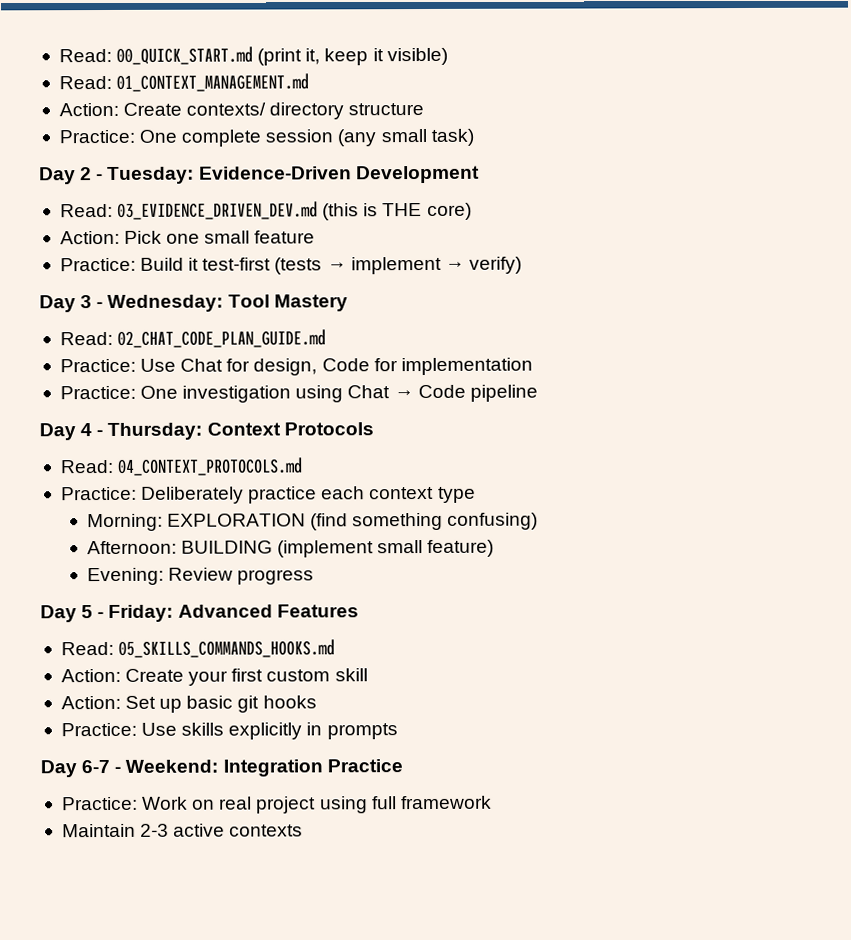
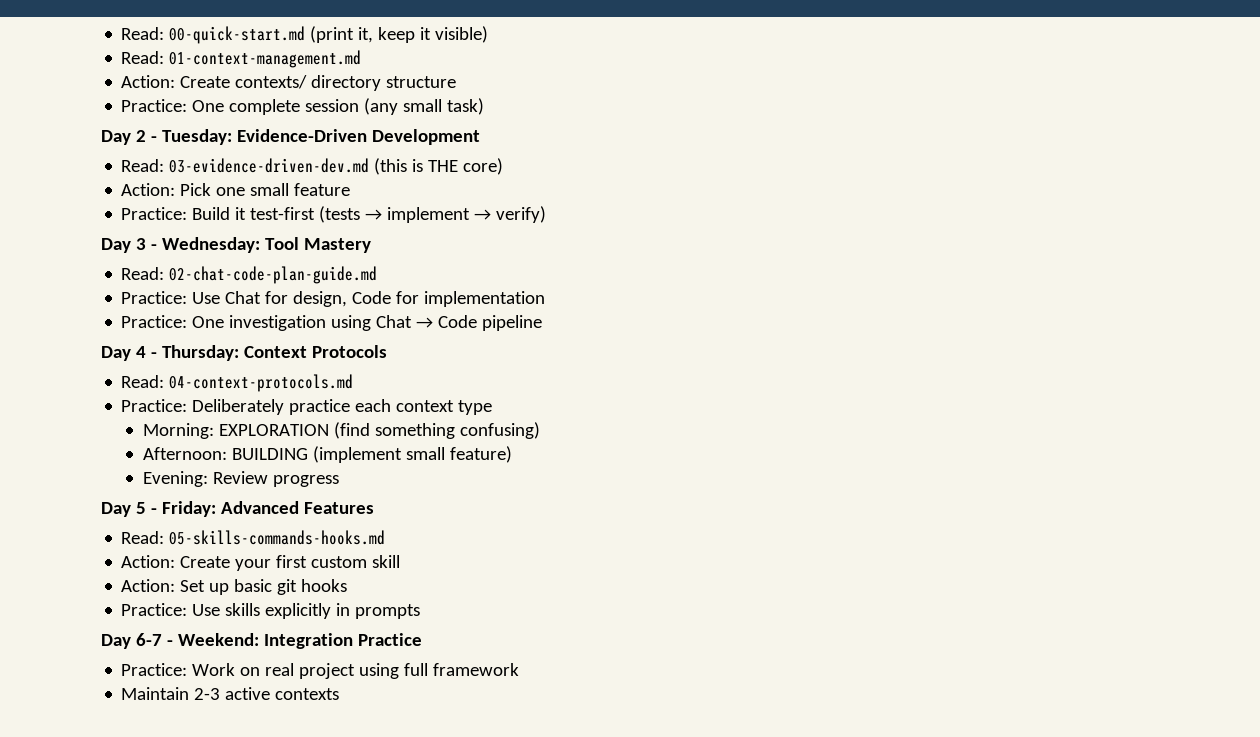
- Read: 00_QUICK_START.md (print it, keep it visible)
+ Read: 00-quick-start.md (print it, keep it visible)
- Read: 01_CONTEXT_MANAGEMENT.md
+ Read: 01-context-management.md
- Read: 03_EVIDENCE_DRIVEN_DEV.md (this is THE core)
+ Read: 03-evidence-driven-dev.md (this is THE core)
- Read: 02_CHAT_CODE_PLAN_GUIDE.md
+ Read: 02-chat-code-plan-guide.md
- Read: 04_CONTEXT_PROTOCOLS.md
+ Read: 04-context-protocols.md
- Read: 05_SKILLS_COMMANDS_HOOKS.md
+ Read: 05-skills-commands-hooks.md

